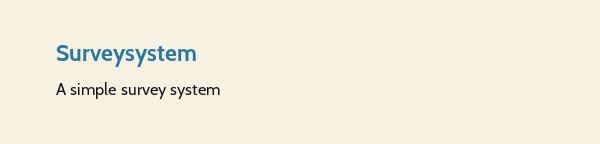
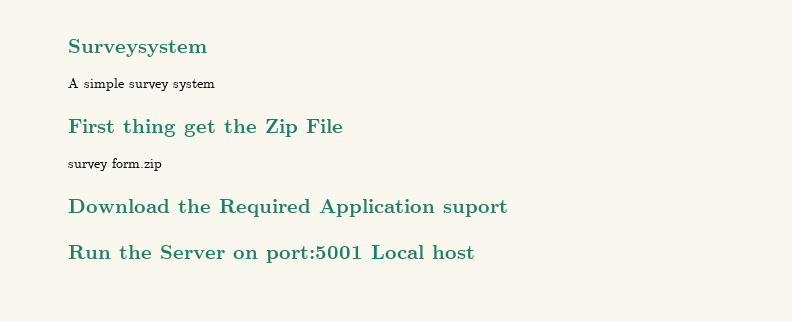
+ First thing get the Zip File
+ survey form.zip
+ Download the Required Application suport
+ Run the Server on port:5001 Local host

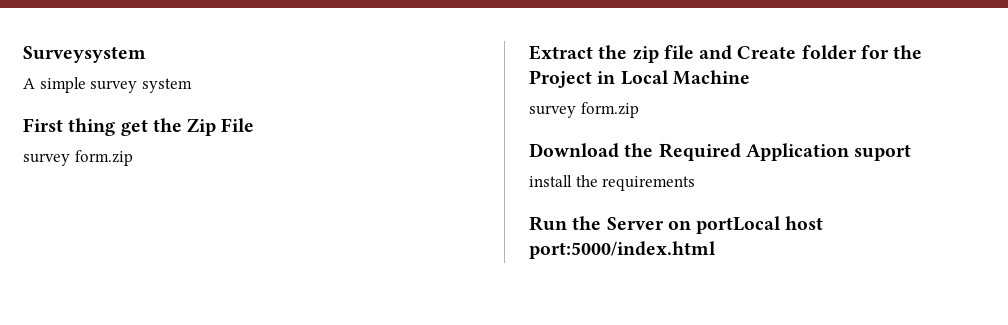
+ Extract the zip file and Create folder for the Project in Local Machine
+ survey form.zip
+ install the requirements
- Run the Server on port:5001 Local host
+ Run the Server on portLocal host port:5000/index.html

